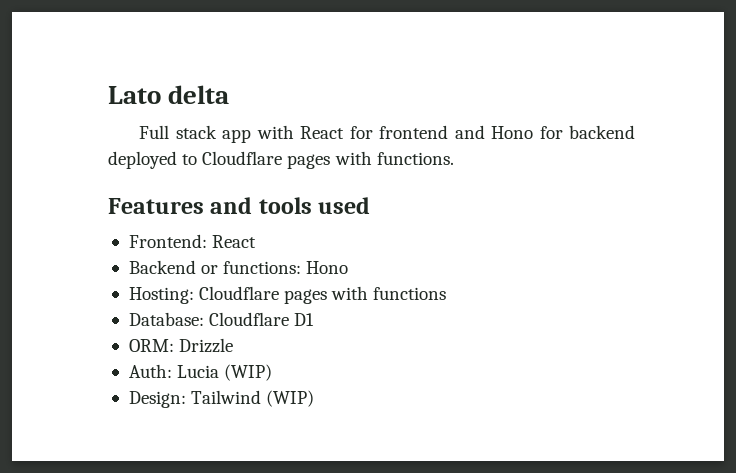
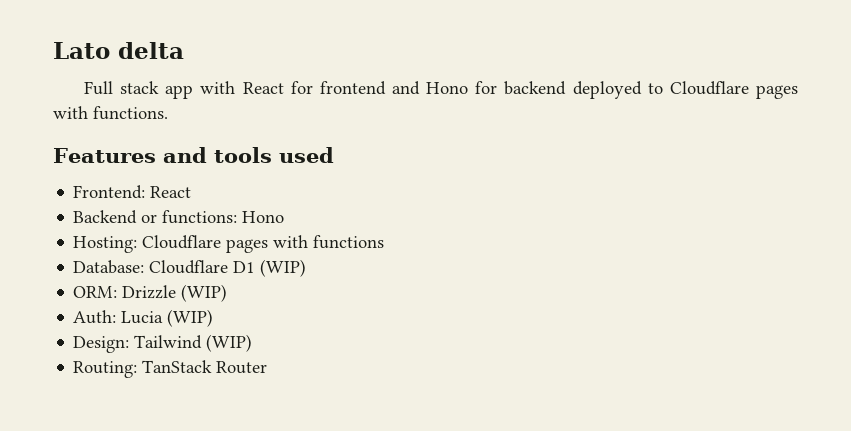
- Database: Cloudflare D1
+ Database: Cloudflare D1 (WIP)
- ORM: Drizzle
+ ORM: Drizzle (WIP)
+ Routing: TanStack Router

